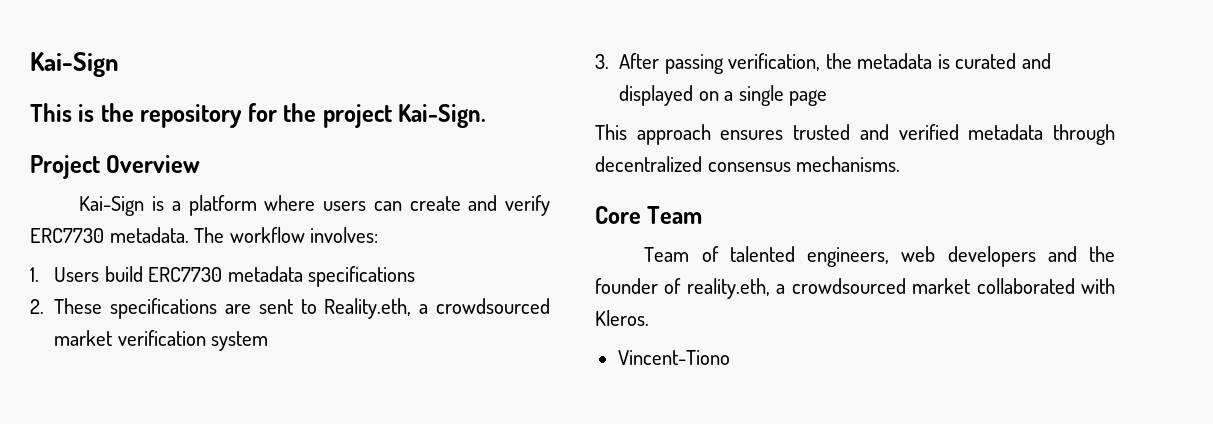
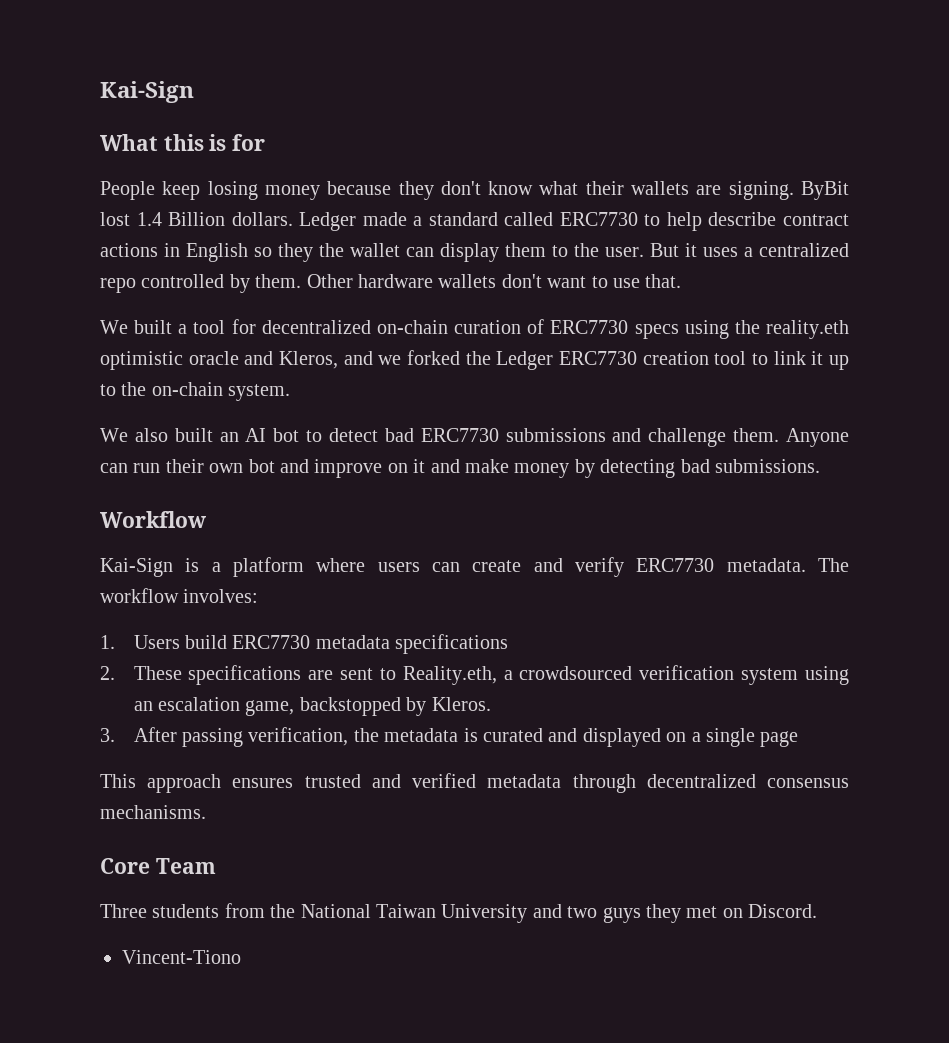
- This is the repository for the project Kai-Sign.
- Project Overview
+ What this is for
+ People keep losing money because they don't know what their wallets are signing. ByBit lost 1.4 Billion dollars. Ledger made a standard called ERC7730 to help describe contract actions in English so they the wallet can display them to the user. But it uses a centralized repo controlled by them. Other hardware wallets don't want to use that.
+ We built a tool for decentralized on-chain curation of ERC7730 specs using the reality.eth optimistic oracle and Kleros, and we forked the Ledger ERC7730 creation tool to link it up to the on-chain system.
+ We also built an AI bot to detect bad ERC7730 submissions and challenge them. Anyone can run their own bot and improve on it and make money by detecting bad submissions.
+ Workflow
- 2. These specifications are sent to Reality.eth, a crowdsourced market verification system
+ 2. These specifications are sent to Reality.eth, a crowdsourced verification system using an escalation game, backstopped by Kleros.
- Team of talented engineers, web developers and the founder of reality.eth, a crowdsourced market collaborated with Kleros.
+ Three students from the National Taiwan University and two guys they met on Discord.

